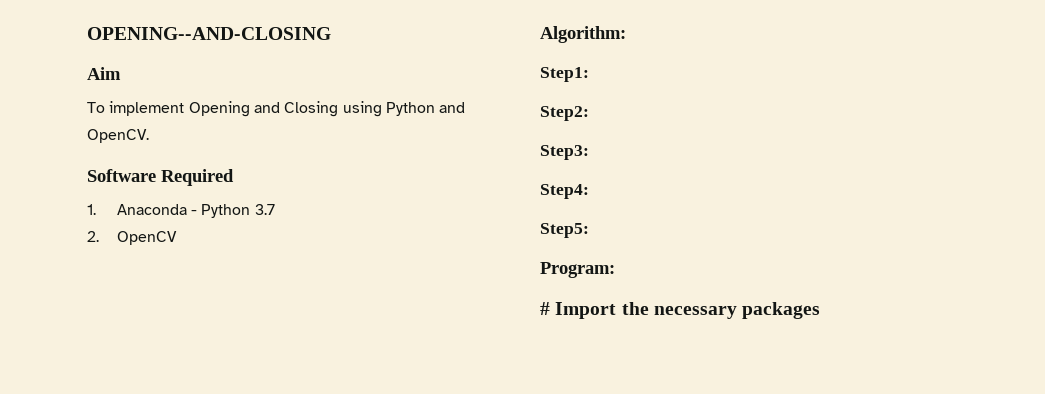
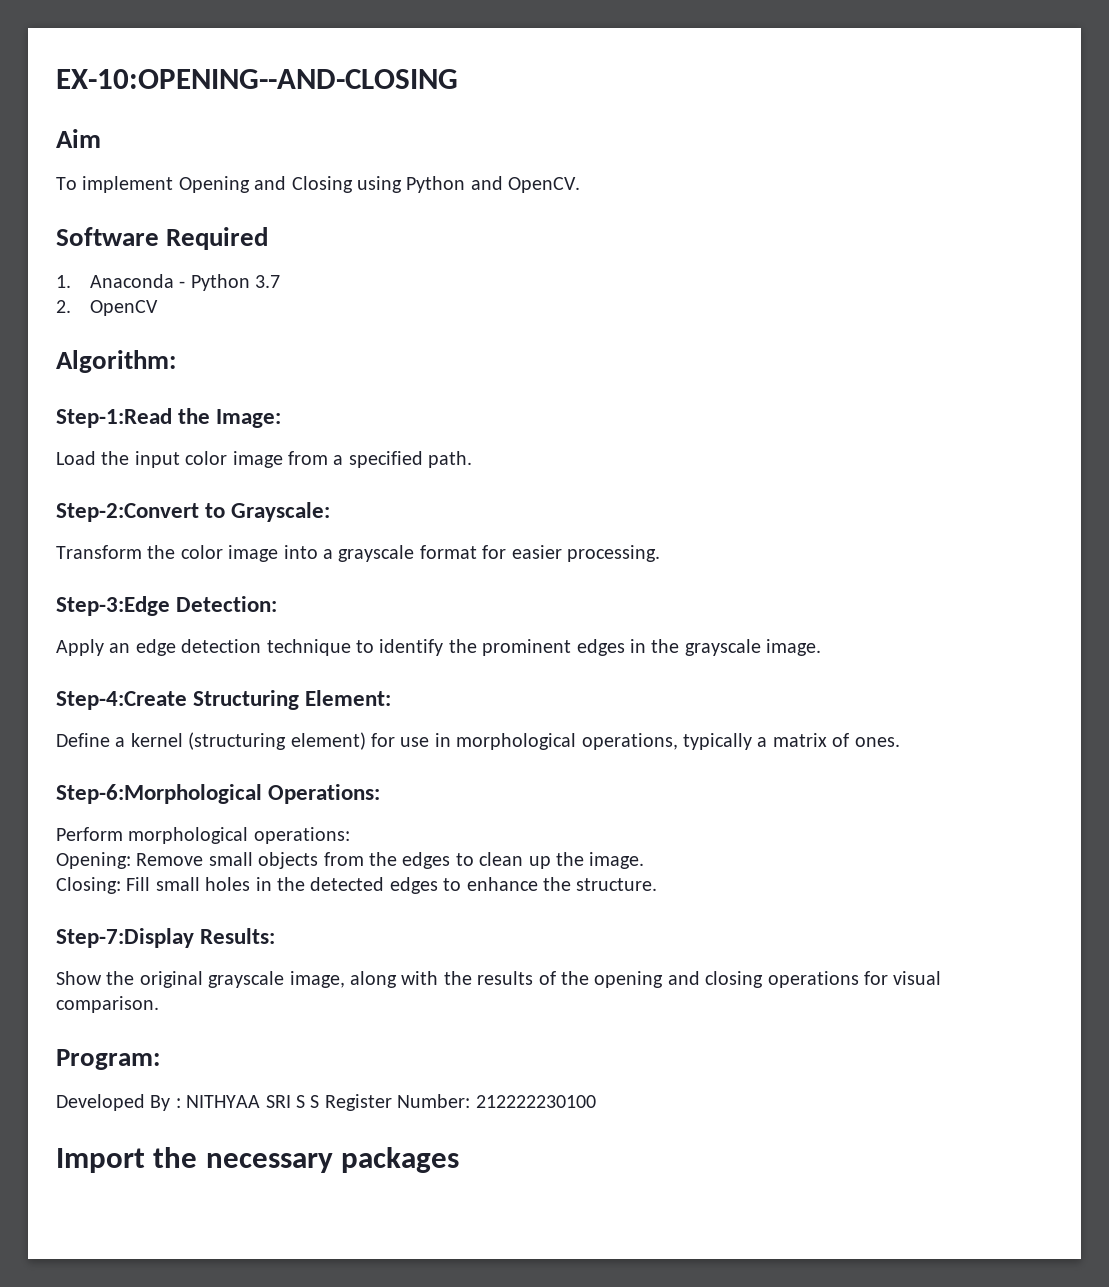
- OPENING--AND-CLOSING
+ EX-10:OPENING--AND-CLOSING
- Step1:
- Step2:
- Step3:
- Step4:
- Step5:
+ Step-1:Read the Image:
+ Load the input color image from a specified path.
+ Step-2:Convert to Grayscale:
+ Transform the color image into a grayscale format for easier processing.
+ Step-3:Edge Detection:
+ Apply an edge detection technique to identify the prominent edges in the grayscale image.
+ Step-4:Create Structuring Element:
+ Define a kernel (structuring element) for use in morphological operations, typically a matrix of ones.
+ Step-6:Morphological Operations:
+ Perform morphological operations:
+ Opening: Remove small objects from the edges to clean up the image.
+ Closing: Fill small holes in the detected edges to enhance the structure.
+ Step-7:Display Results:
+ Show the original grayscale image, along with the results of the opening and closing operations for visual comparison.
  Program:
- # Import the necessary packages
+ Developed By : NITHYAA SRI S S Register Number: 212222230100
+ Import the necessary packages

